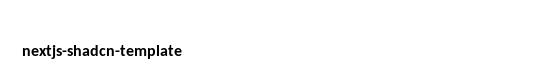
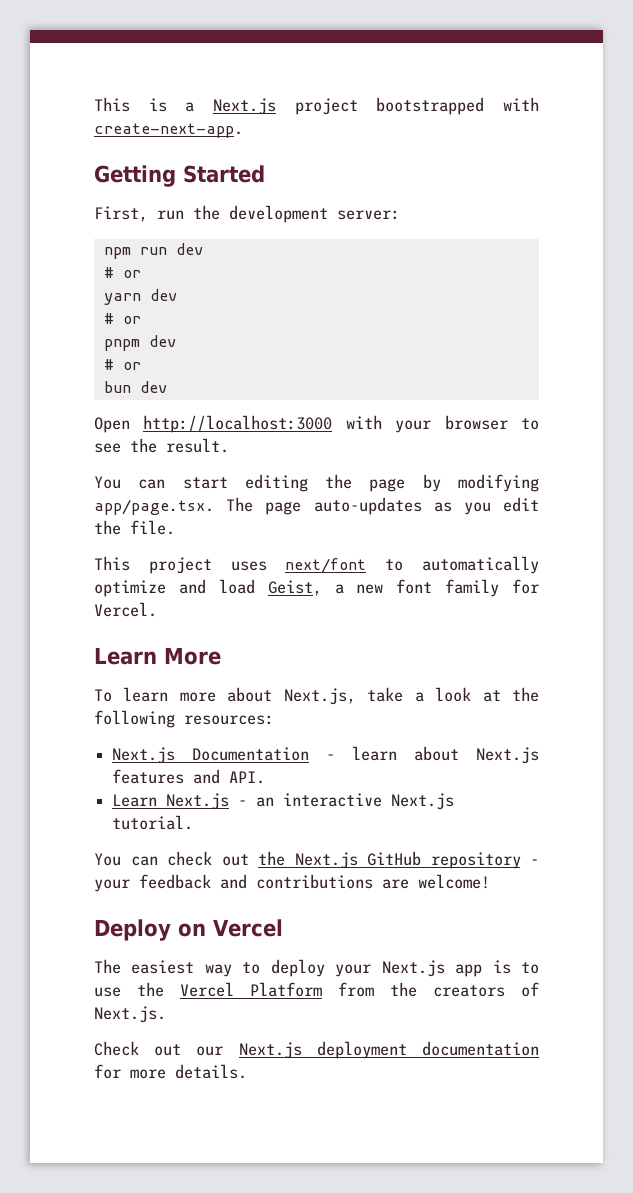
- nextjs-shadcn-template
+ This is a Next.js project bootstrapped with create-next-app.
+ Getting Started
+ First, run the development server:
+ npm run dev
+ # or
+ yarn dev
+ # or
+ pnpm dev
+ # or
+ bun dev
+ Open http://localhost:3000 with your browser to see the result.
+ You can start editing the page by modifying app/page.tsx. The page auto-updates as you edit the file.
+ This project uses next/font to automatically optimize and load Geist, a new font family for Vercel.
+ Learn More
+ To learn more about Next.js, take a look at the following resources:
+ Next.js Documentation - learn about Next.js features and API.
+ Learn Next.js - an interactive Next.js tutorial.
+ You can check out the Next.js GitHub repository - your feedback and contributions are welcome!
+ Deploy on Vercel
+ The easiest way to deploy your Next.js app is to use the Vercel Platform from the creators of Next.js.
+ Check out our Next.js deployment documentation for more details.

